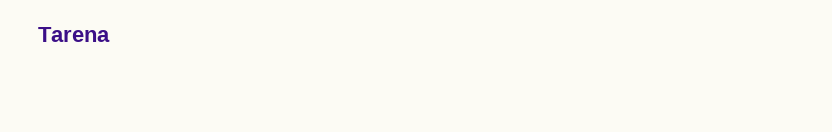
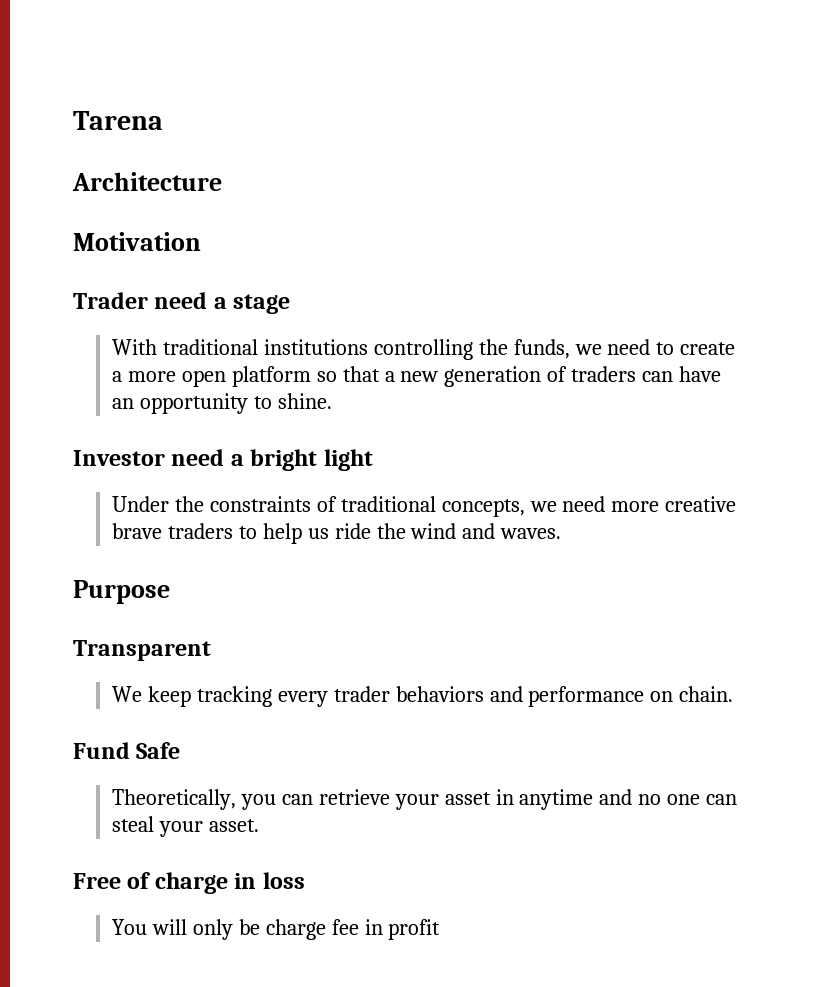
+ Architecture
+ Motivation
+ Trader need a stage
+ With traditional institutions controlling the funds, we need to create a more open platform so that a new generation of traders can have an opportunity to shine.
+ Investor need a bright light
+ Under the constraints of traditional concepts, we need more creative brave traders to help us ride the wind and waves.
+ Purpose
+ Transparent
+ We keep tracking every trader behaviors and performance on chain.
+ Fund Safe
+ Theoretically, you can retrieve your asset in anytime and no one can steal your asset.
+ Free of charge in loss
+ You will only be charge fee in profit

